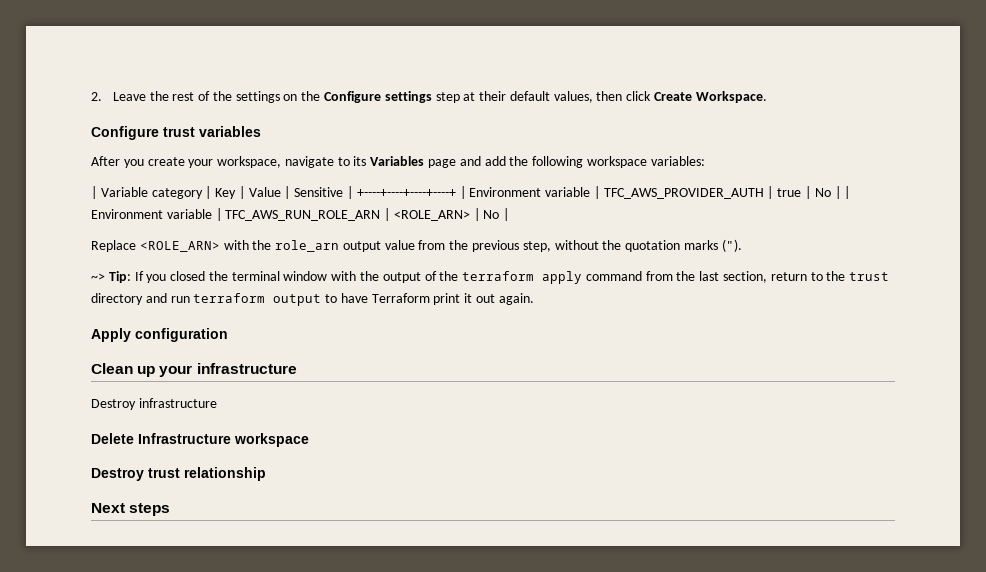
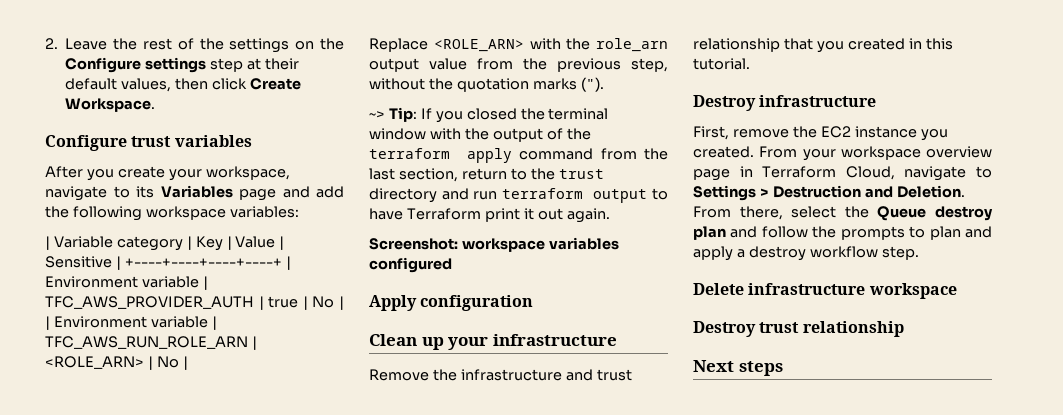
+ Screenshot: workspace variables configured
+ Remove the infrastructure and trust relationship that you created in this tutorial.
  Destroy infrastructure
+ First, remove the EC2 instance you created. From your workspace overview page in Terraform Cloud, navigate to Settings > Destruction and Deletion. From there, select the Queue destroy plan and follow the prompts to plan and apply a destroy workflow step.
- Delete Infrastructure workspace
+ Delete infrastructure workspace

